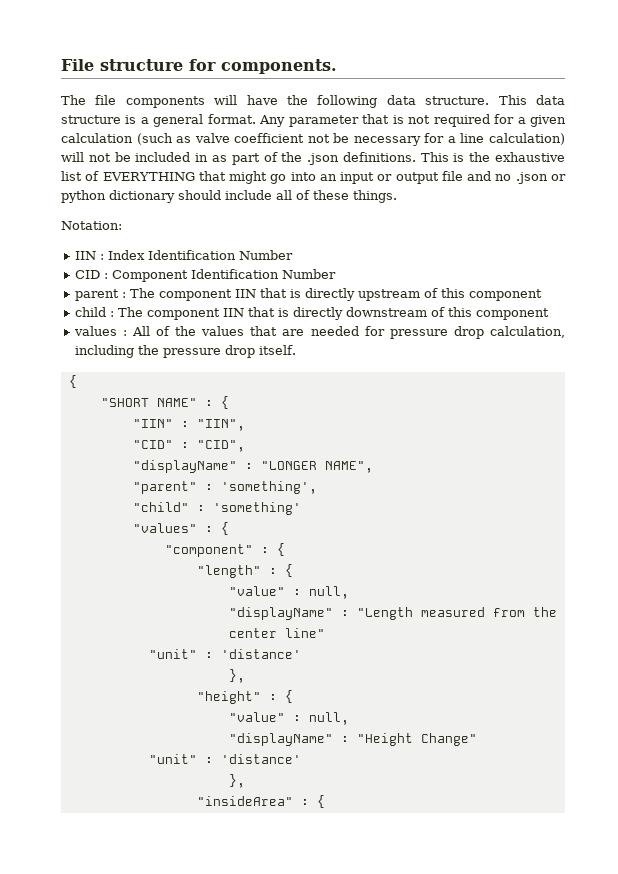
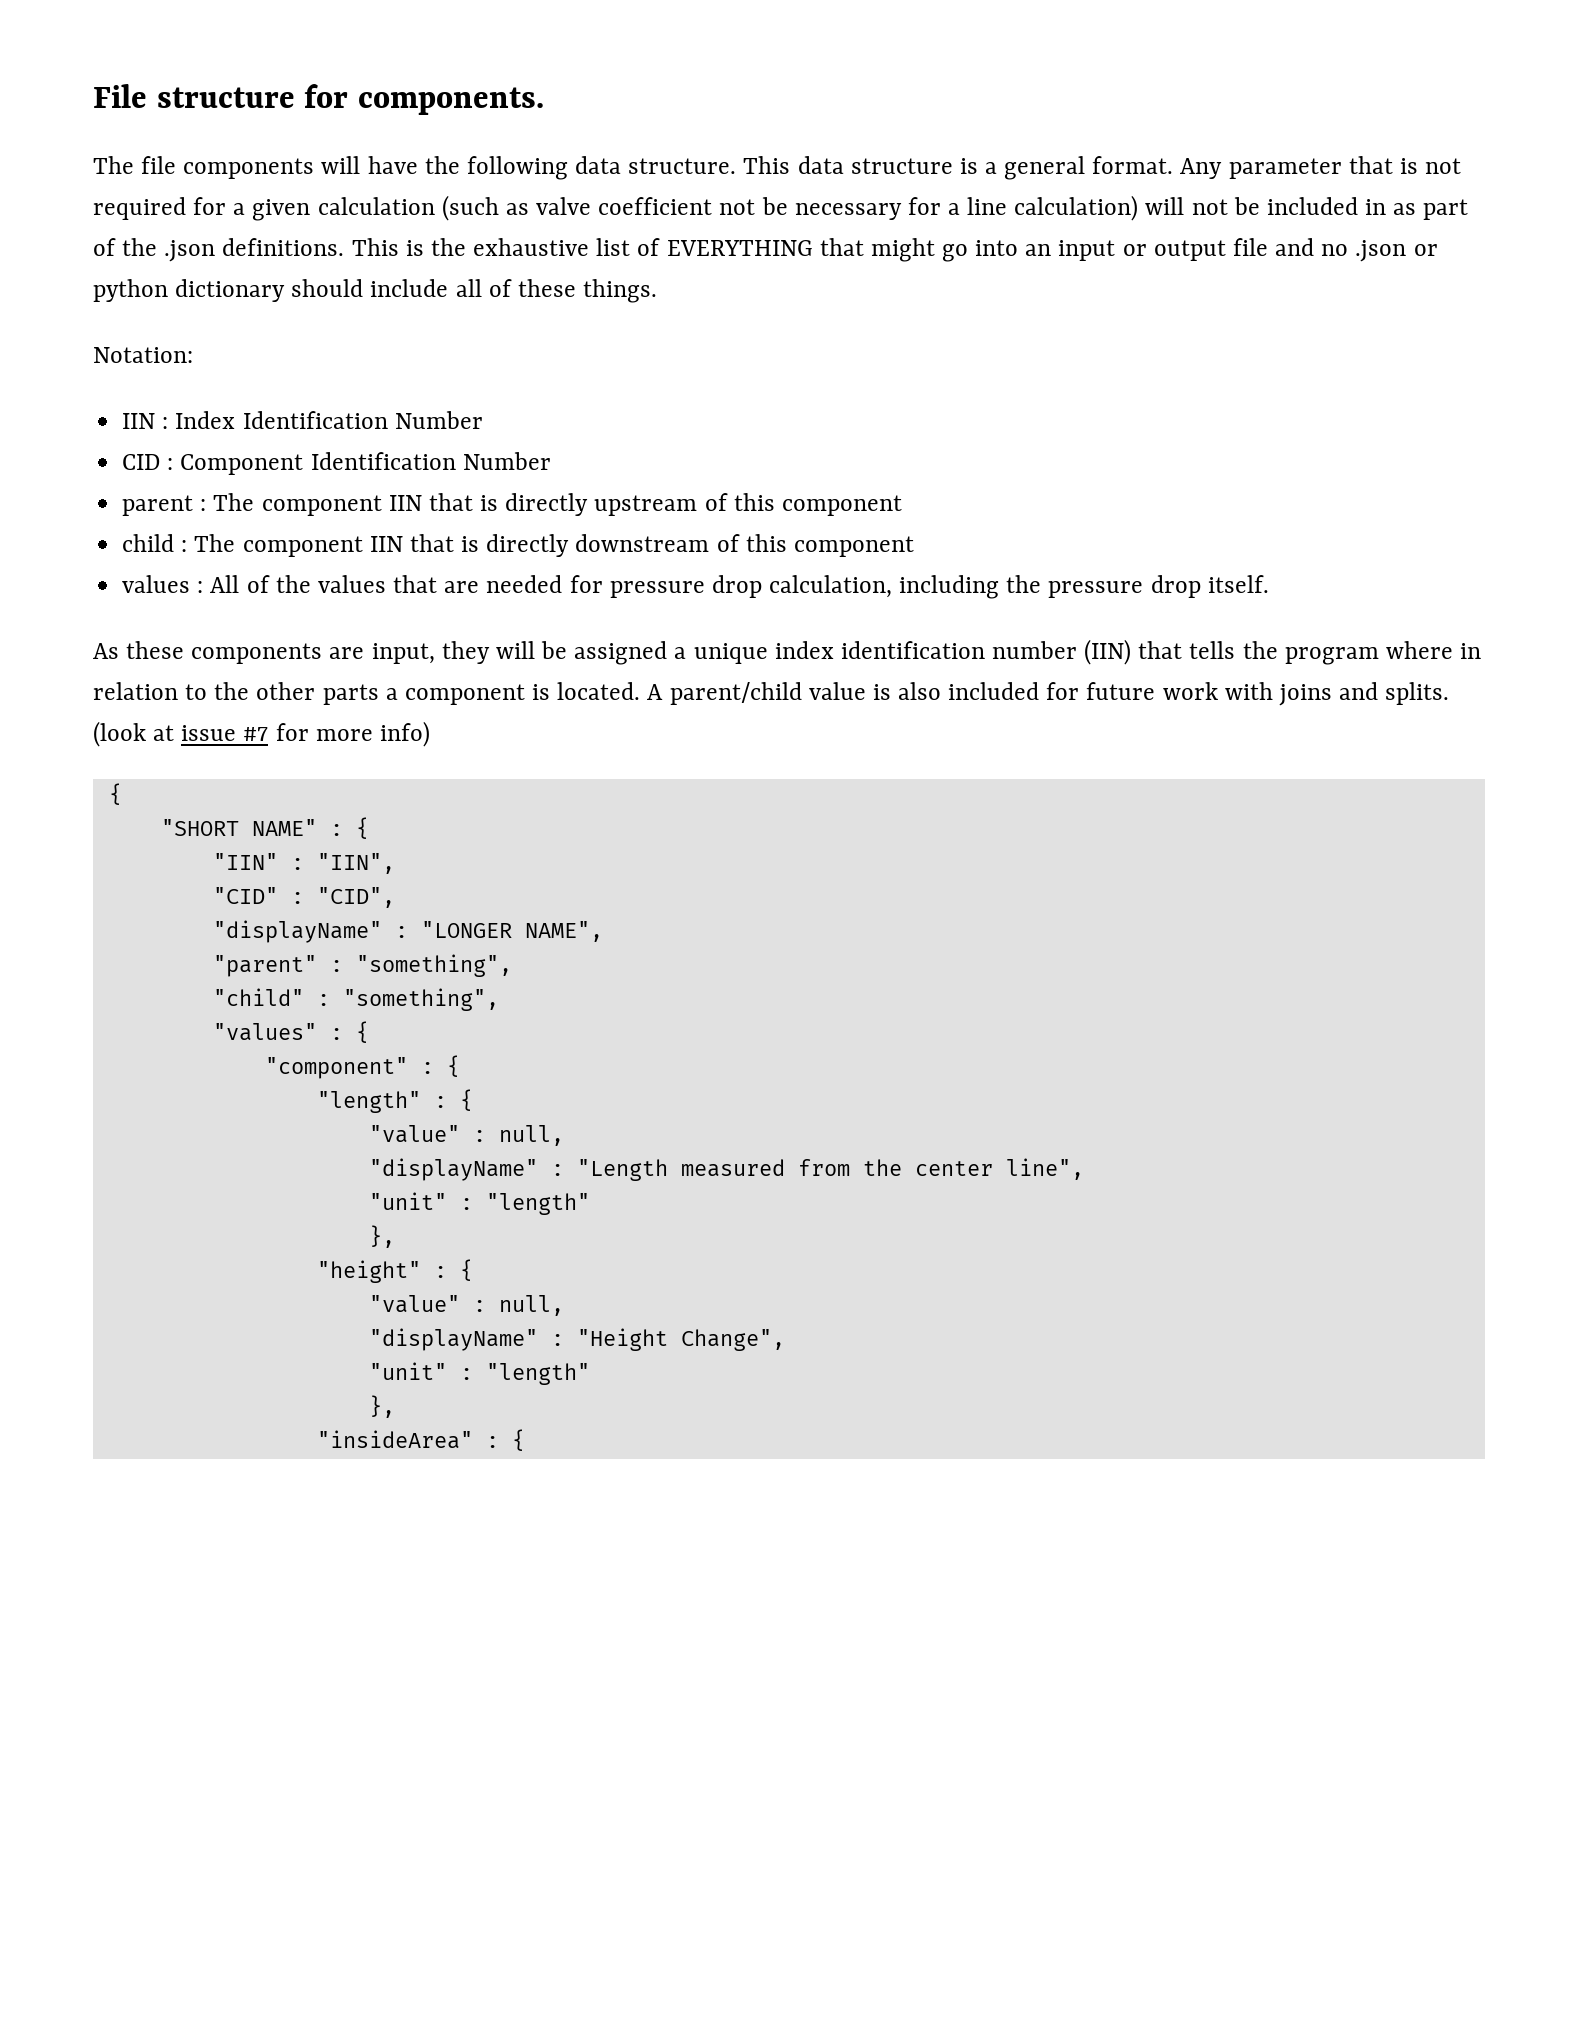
+ As these components are input, they will be assigned a unique index identification number (IIN) that tells the program where in relation to the other parts a component is located. A parent/child value is also included for future work with joins and splits. (look at issue #7 for more info)
- "parent" : 'something',
+ "parent" : "something",
- "child" : 'something'
+ "child" : "something",
- "displayName" : "Length measured from the center line"
- "unit" : 'distance'
+ "displayName" : "Length measured from the center line",
+ "unit" : "length"
- "displayName" : "Height Change"
- "unit" : 'distance'
+ "displayName" : "Height Change",
+ "unit" : "length"

